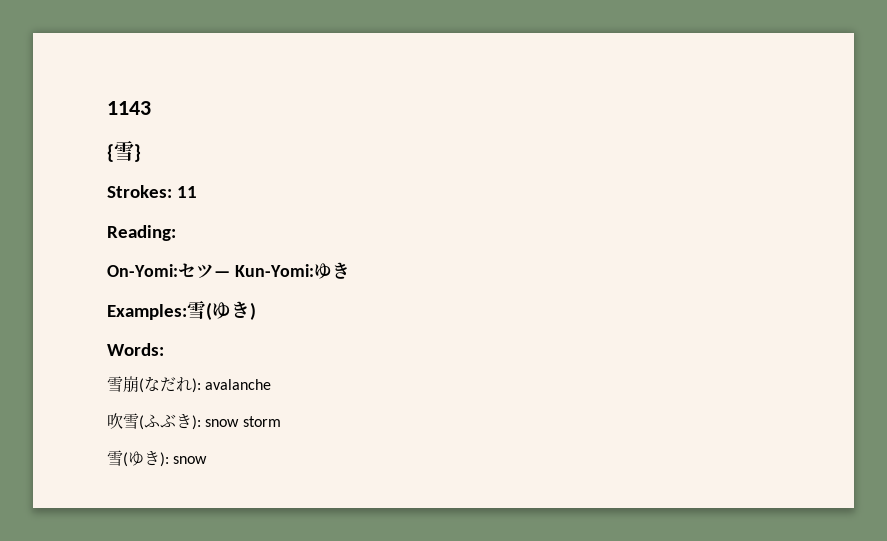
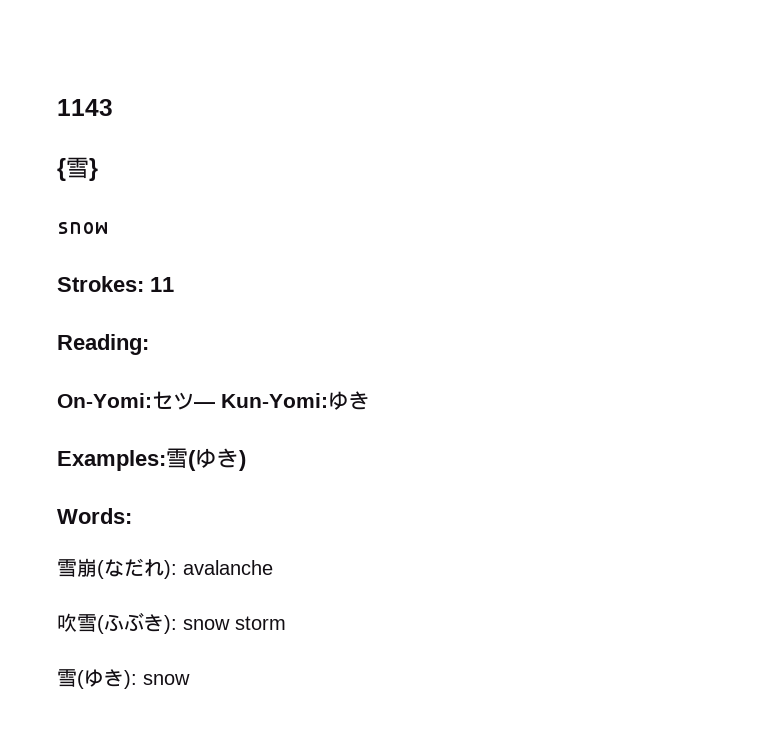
  {雪}
+ snow

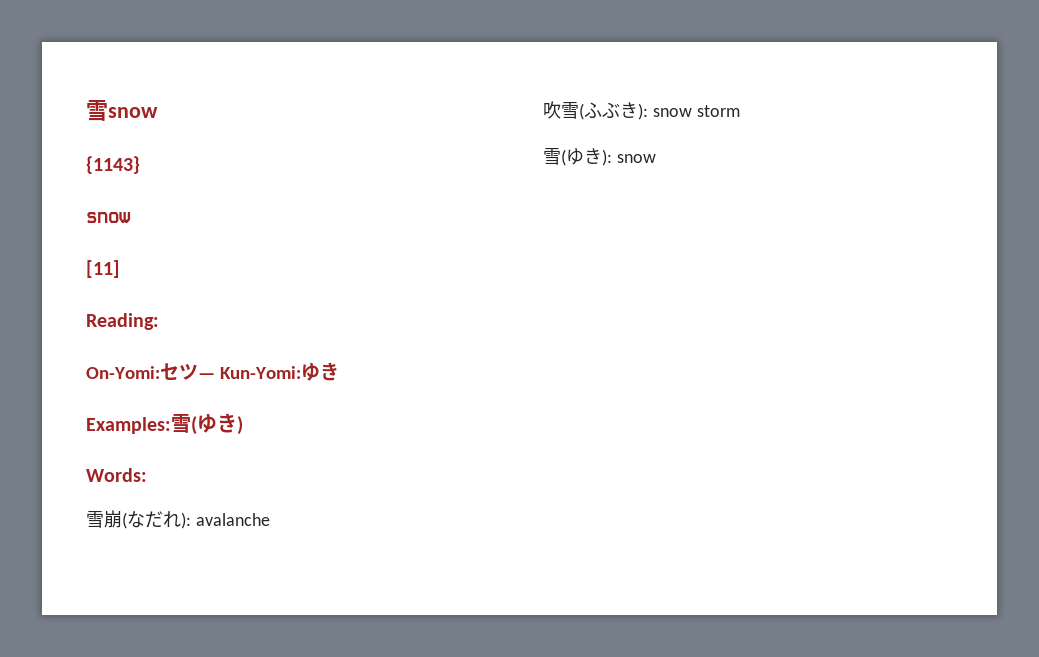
- 1143
- {雪}
+ 雪snow
+ {1143}
  snow
- Strokes: 11
+ [11]

